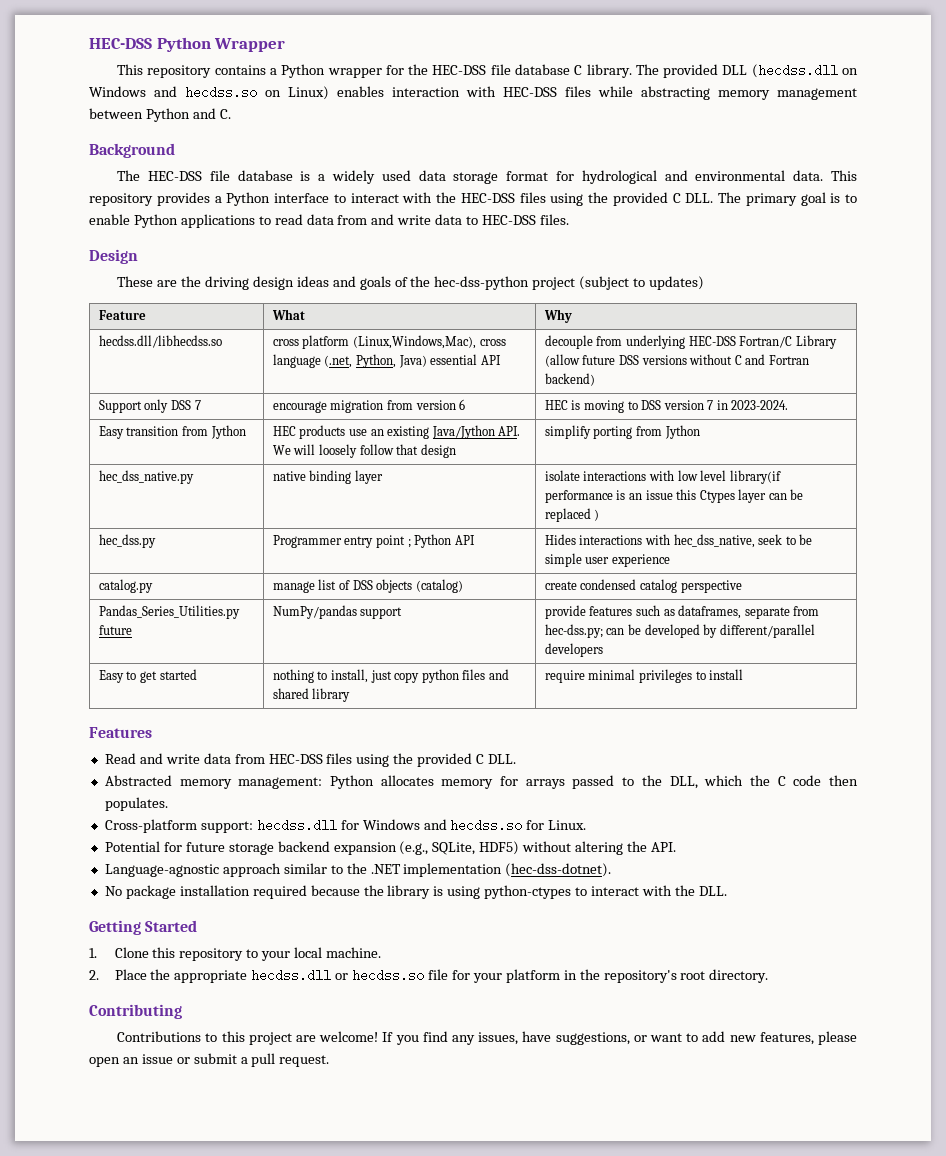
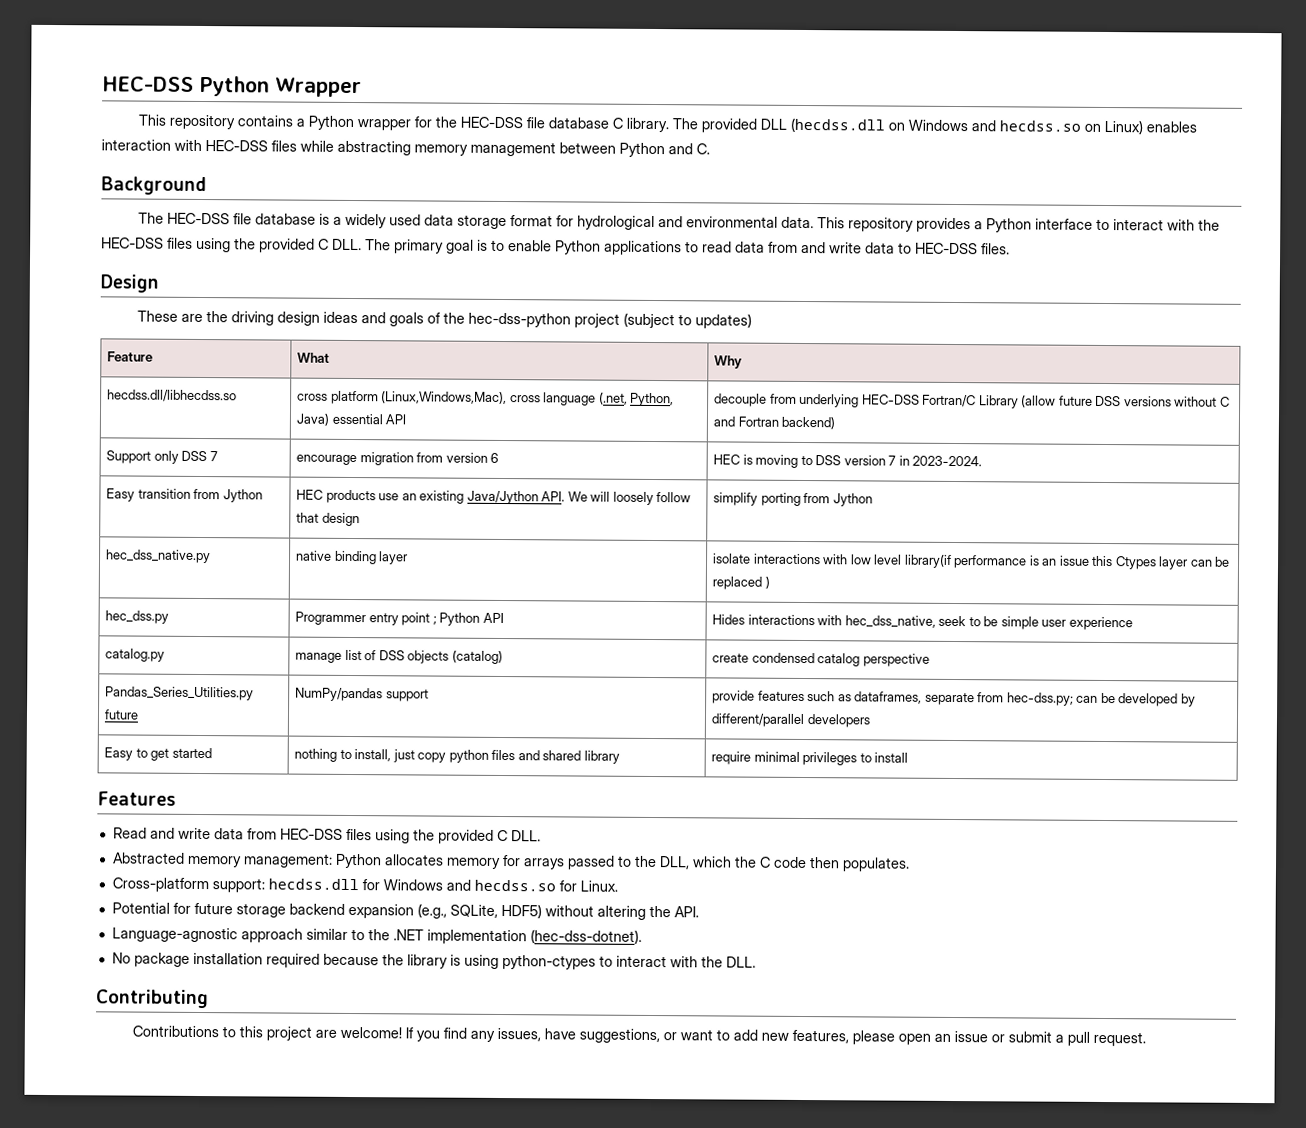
- Getting Started
- 1. Clone this repository to your local machine.
- 2. Place the appropriate hecdss.dll or hecdss.so file for your platform in the repository's root directory.

